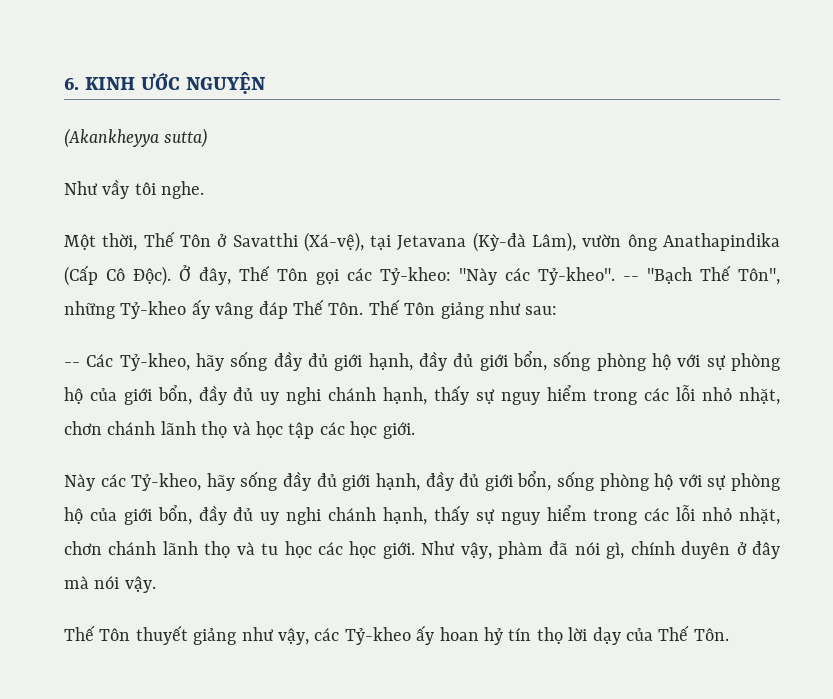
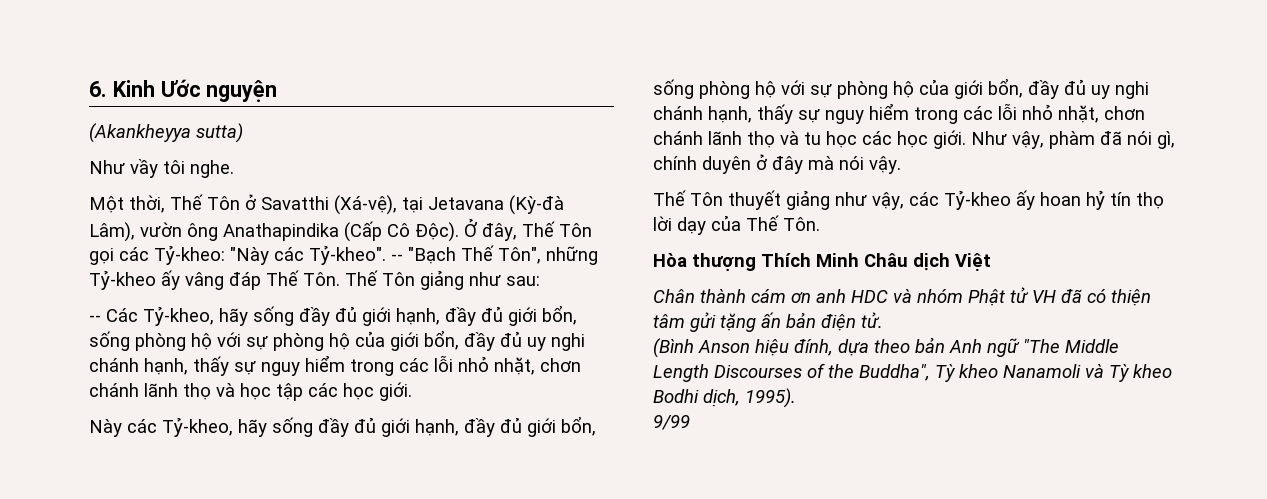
- 6. KINH ƯỚC NGUYỆN
+ 6. Kinh Ước nguyện
+ Hòa thượng Thích Minh Châu dịch Việt
+ Chân thành cám ơn anh HDC và nhóm Phật tử VH đã có thiện tâm gửi tặng ấn bản điện tử.
+ (Bình Anson hiệu đính, dựa theo bản Anh ngữ "The Middle Length Discourses of the Buddha", Tỳ kheo Nanamoli và Tỳ kheo Bodhi dịch, 1995).
+ 9/99

